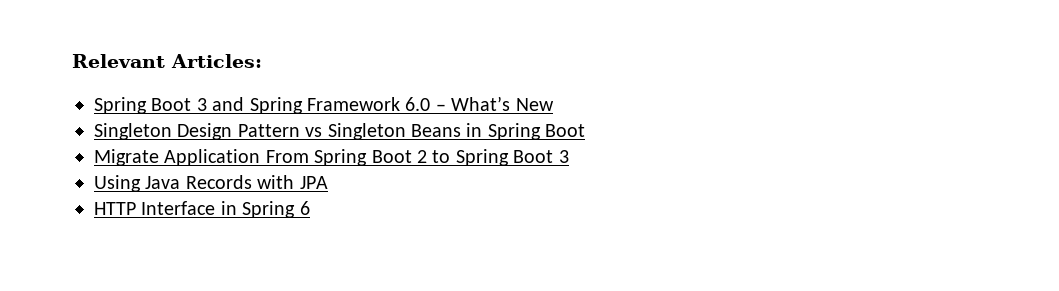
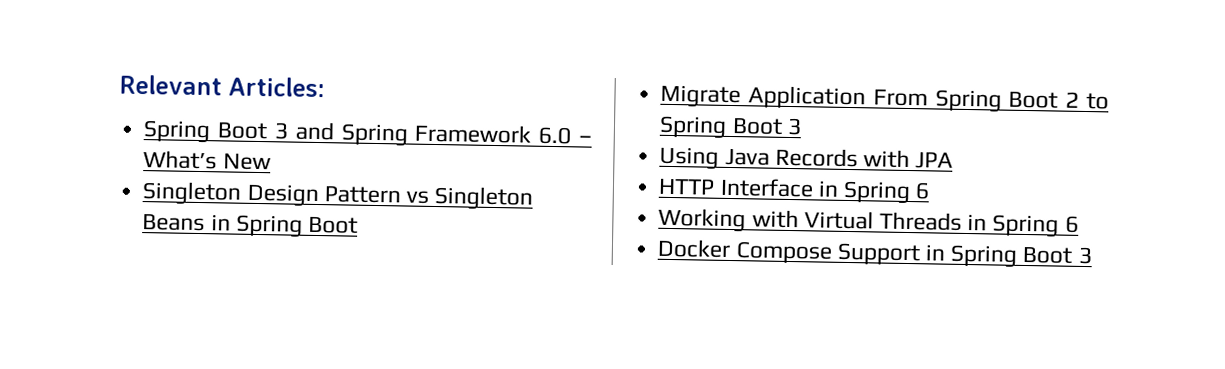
+ Working with Virtual Threads in Spring 6
+ Docker Compose Support in Spring Boot 3

